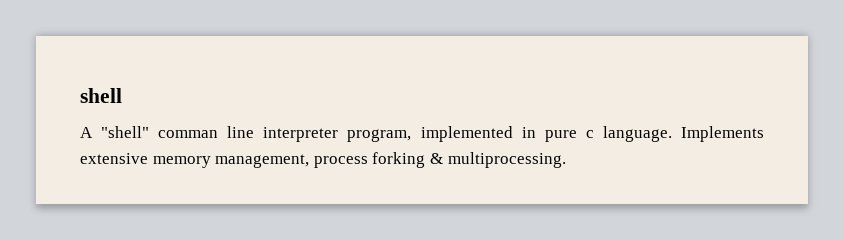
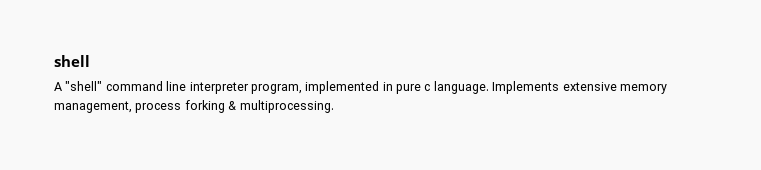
- A "shell" comman line interpreter program, implemented in pure c language.
+ A "shell" command line interpreter program, implemented in pure c language.

